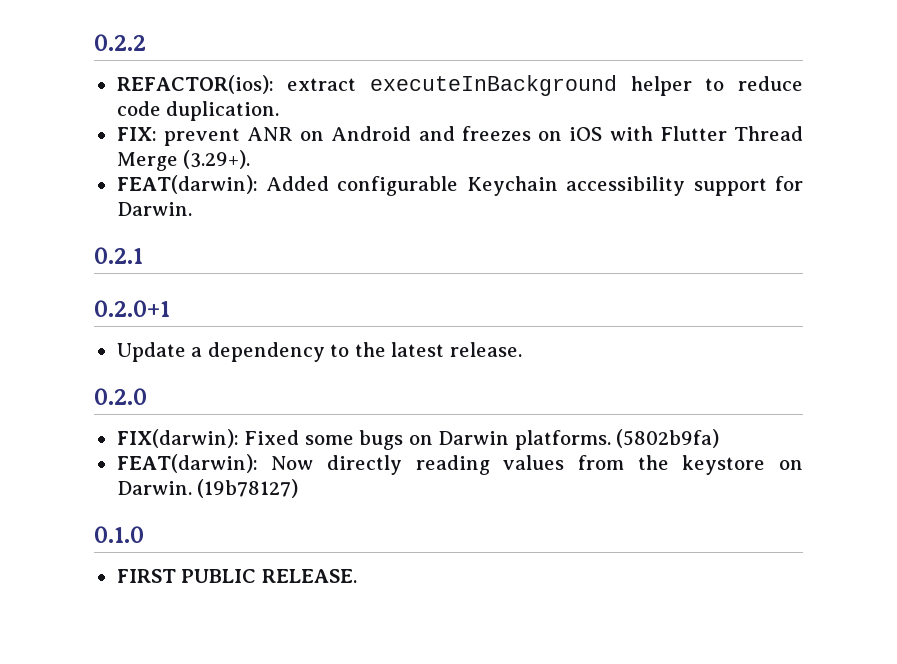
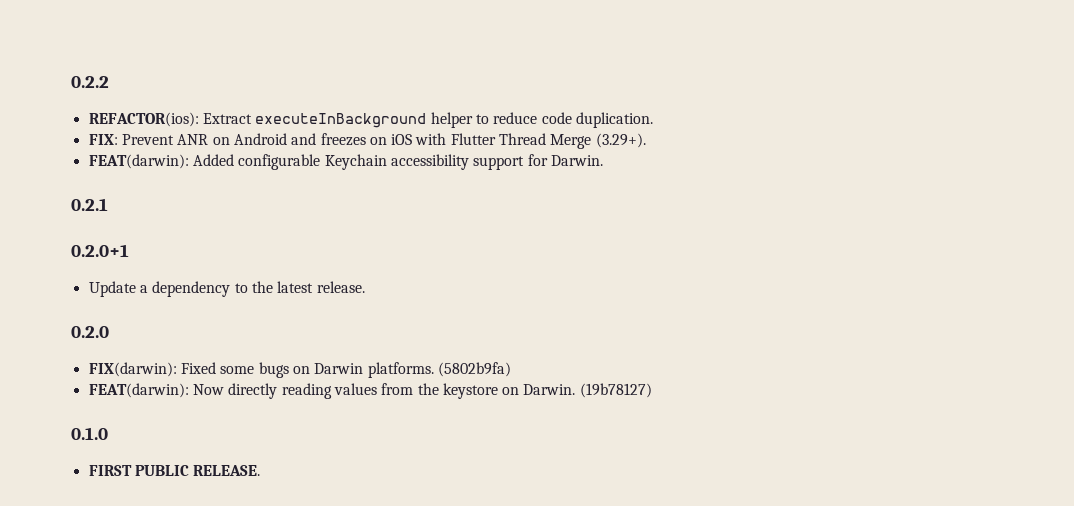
- REFACTOR(ios): extract executeInBackground helper to reduce code duplication.
+ REFACTOR(ios): Extract executeInBackground helper to reduce code duplication.
- FIX: prevent ANR on Android and freezes on iOS with Flutter Thread Merge (3.29+).
+ FIX: Prevent ANR on Android and freezes on iOS with Flutter Thread Merge (3.29+).

